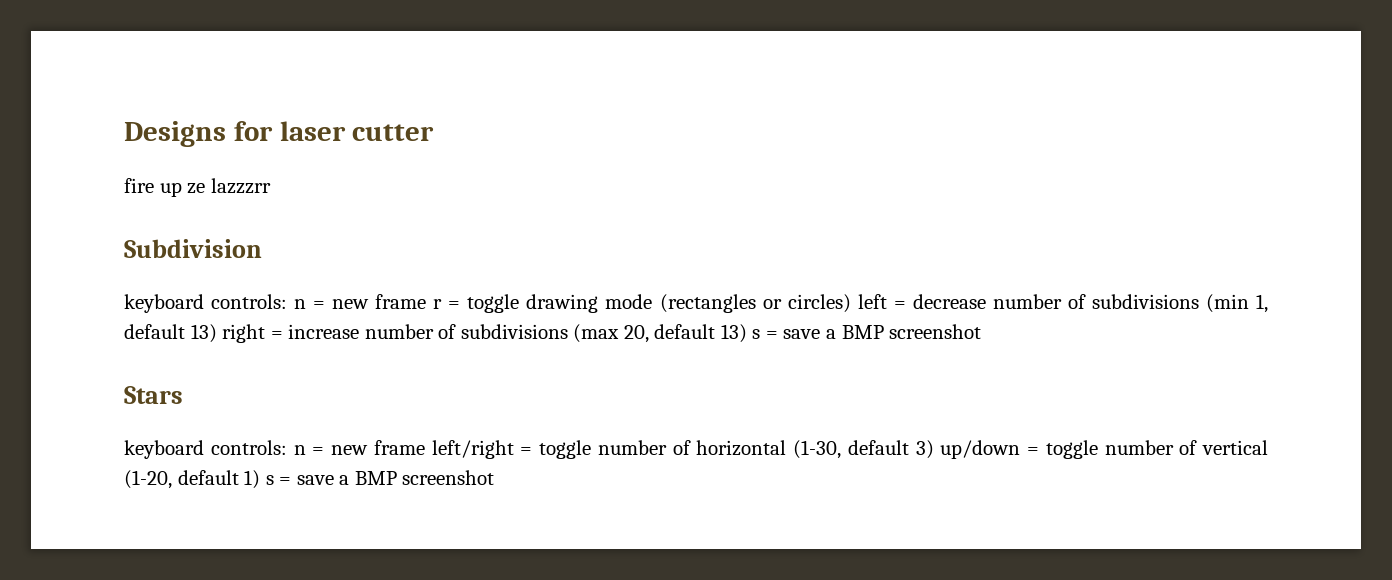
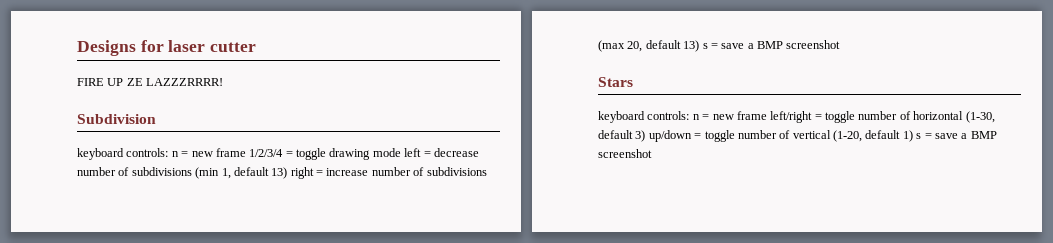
- fire up ze lazzzrr
+ FIRE UP ZE LAZZZRRRR!
- keyboard controls: n = new frame r = toggle drawing mode (rectangles or circles) left = decrease number of subdivisions (min 1, default 13) right = increase number of subdivisions (max 20, default 13) s = save a BMP screenshot
+ keyboard controls: n = new frame 1/2/3/4 = toggle drawing mode left = decrease number of subdivisions (min 1, default 13) right = increase number of subdivisions (max 20, default 13) s = save a BMP screenshot

